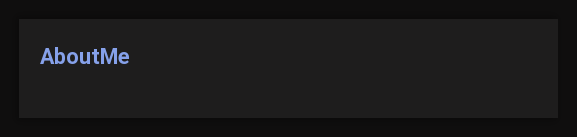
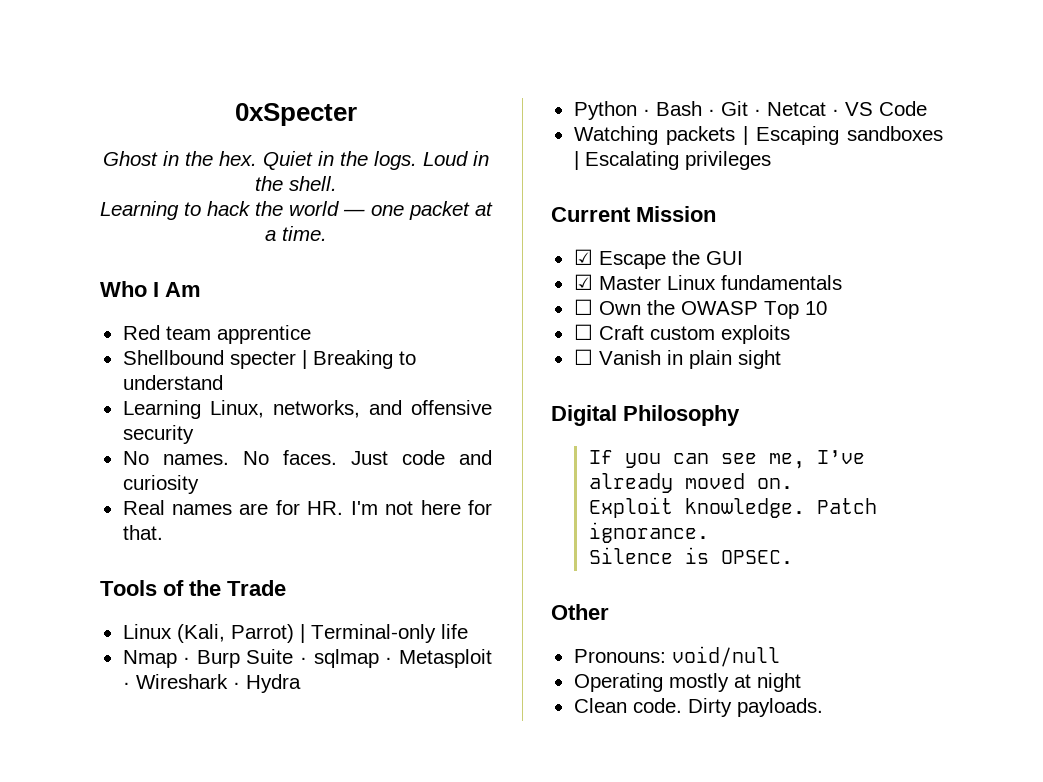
- AboutMe
+ 0xSpecter
+ Ghost in the hex. Quiet in the logs. Loud in the shell.
+ Learning to hack the world — one packet at a time.
+ Who I Am
+ Red team apprentice
+ Shellbound specter | Breaking to understand
+ Learning Linux, networks, and offensive security
+ No names. No faces. Just code and curiosity
+ Real names are for HR. I'm not here for that.
+ Tools of the Trade
+ Linux (Kali, Parrot) | Terminal-only life
+ Nmap · Burp Suite · sqlmap · Metasploit · Wireshark · Hydra
+ Python · Bash · Git · Netcat · VS Code
+ Watching packets | Escaping sandboxes | Escalating privileges
+ Current Mission
+ ☑ Escape the GUI
+ ☑ Master Linux fundamentals
+ ☐ Own the OWASP Top 10
+ ☐ Craft custom exploits
+ ☐ Vanish in plain sight
+ Digital Philosophy
+ If you can see me, I’ve already moved on.
+ Exploit knowledge. Patch ignorance.
+ Silence is OPSEC.
+ Other
+ Pronouns: void/null
+ Operating mostly at night
+ Clean code. Dirty payloads.

